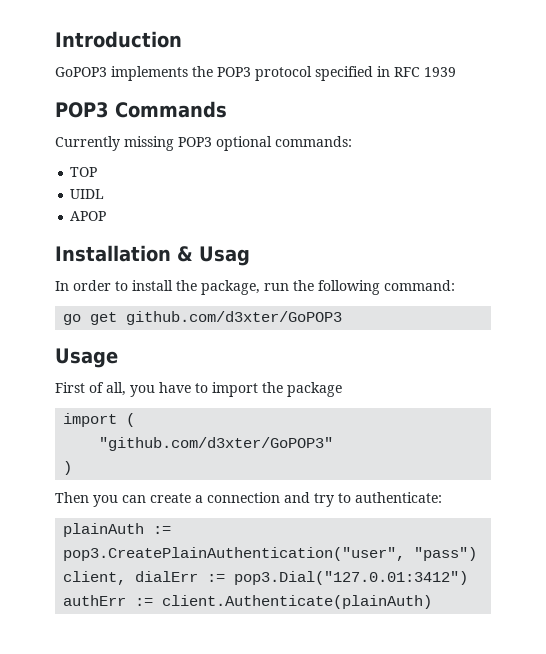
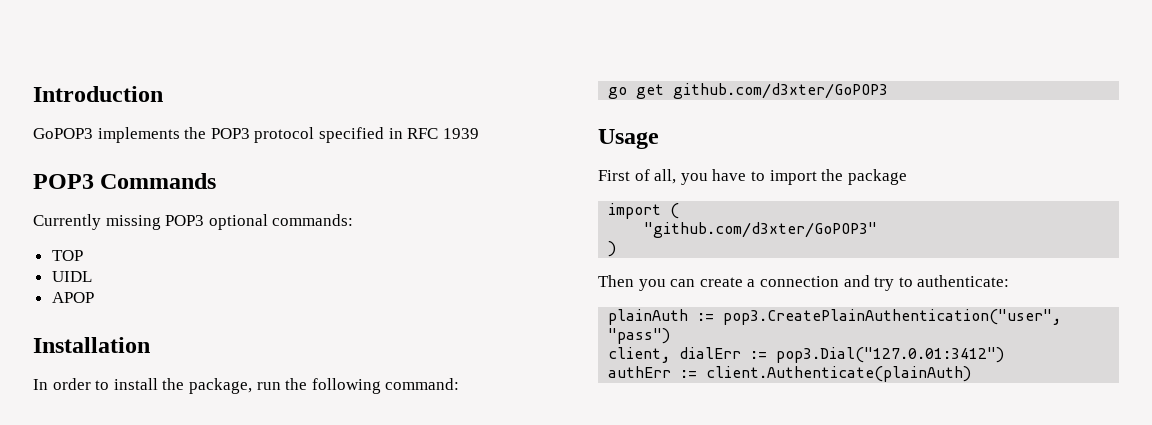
- Installation & Usag
+ Installation

